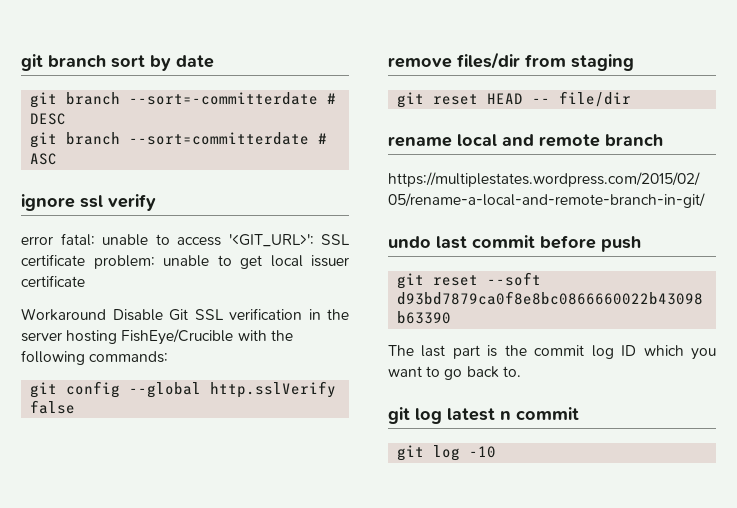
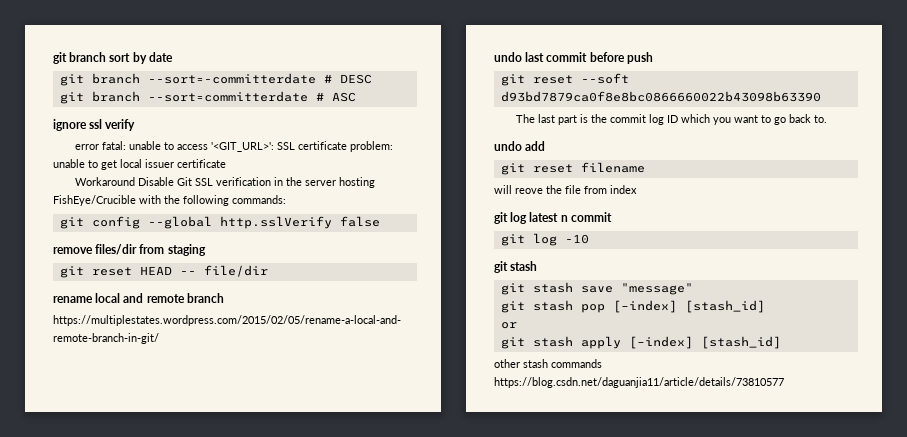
+ undo add
+ git reset filename
+ will reove the file from index
  git log -10
+ git stash
+ git stash save "message"
+ git stash pop [–index] [stash_id]
+ or
+ git stash apply [–index] [stash_id]
+ other stash commands https://blog.csdn.net/daguanjia11/article/details/73810577

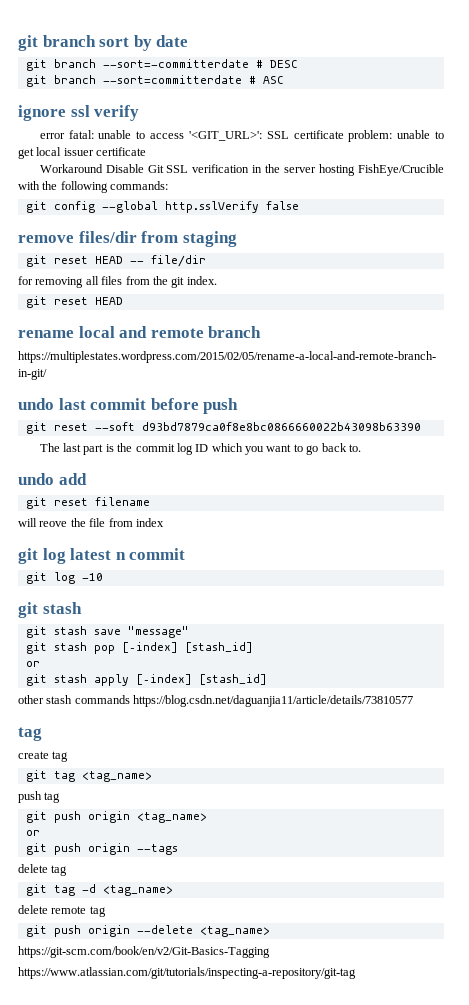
+ for removing all files from the git index.
+ git reset HEAD
  other stash commands https://blog.csdn.net/daguanjia11/article/details/73810577
+ tag
+ create tag
+ git tag <tag_name>
+ push tag
+ git push origin <tag_name>
+ or
+ git push origin --tags
+ delete tag
+ git tag -d <tag_name>
+ delete remote tag
+ git push origin --delete <tag_name>
+ https://git-scm.com/book/en/v2/Git-Basics-Tagging
+ https://www.atlassian.com/git/tutorials/inspecting-a-repository/git-tag

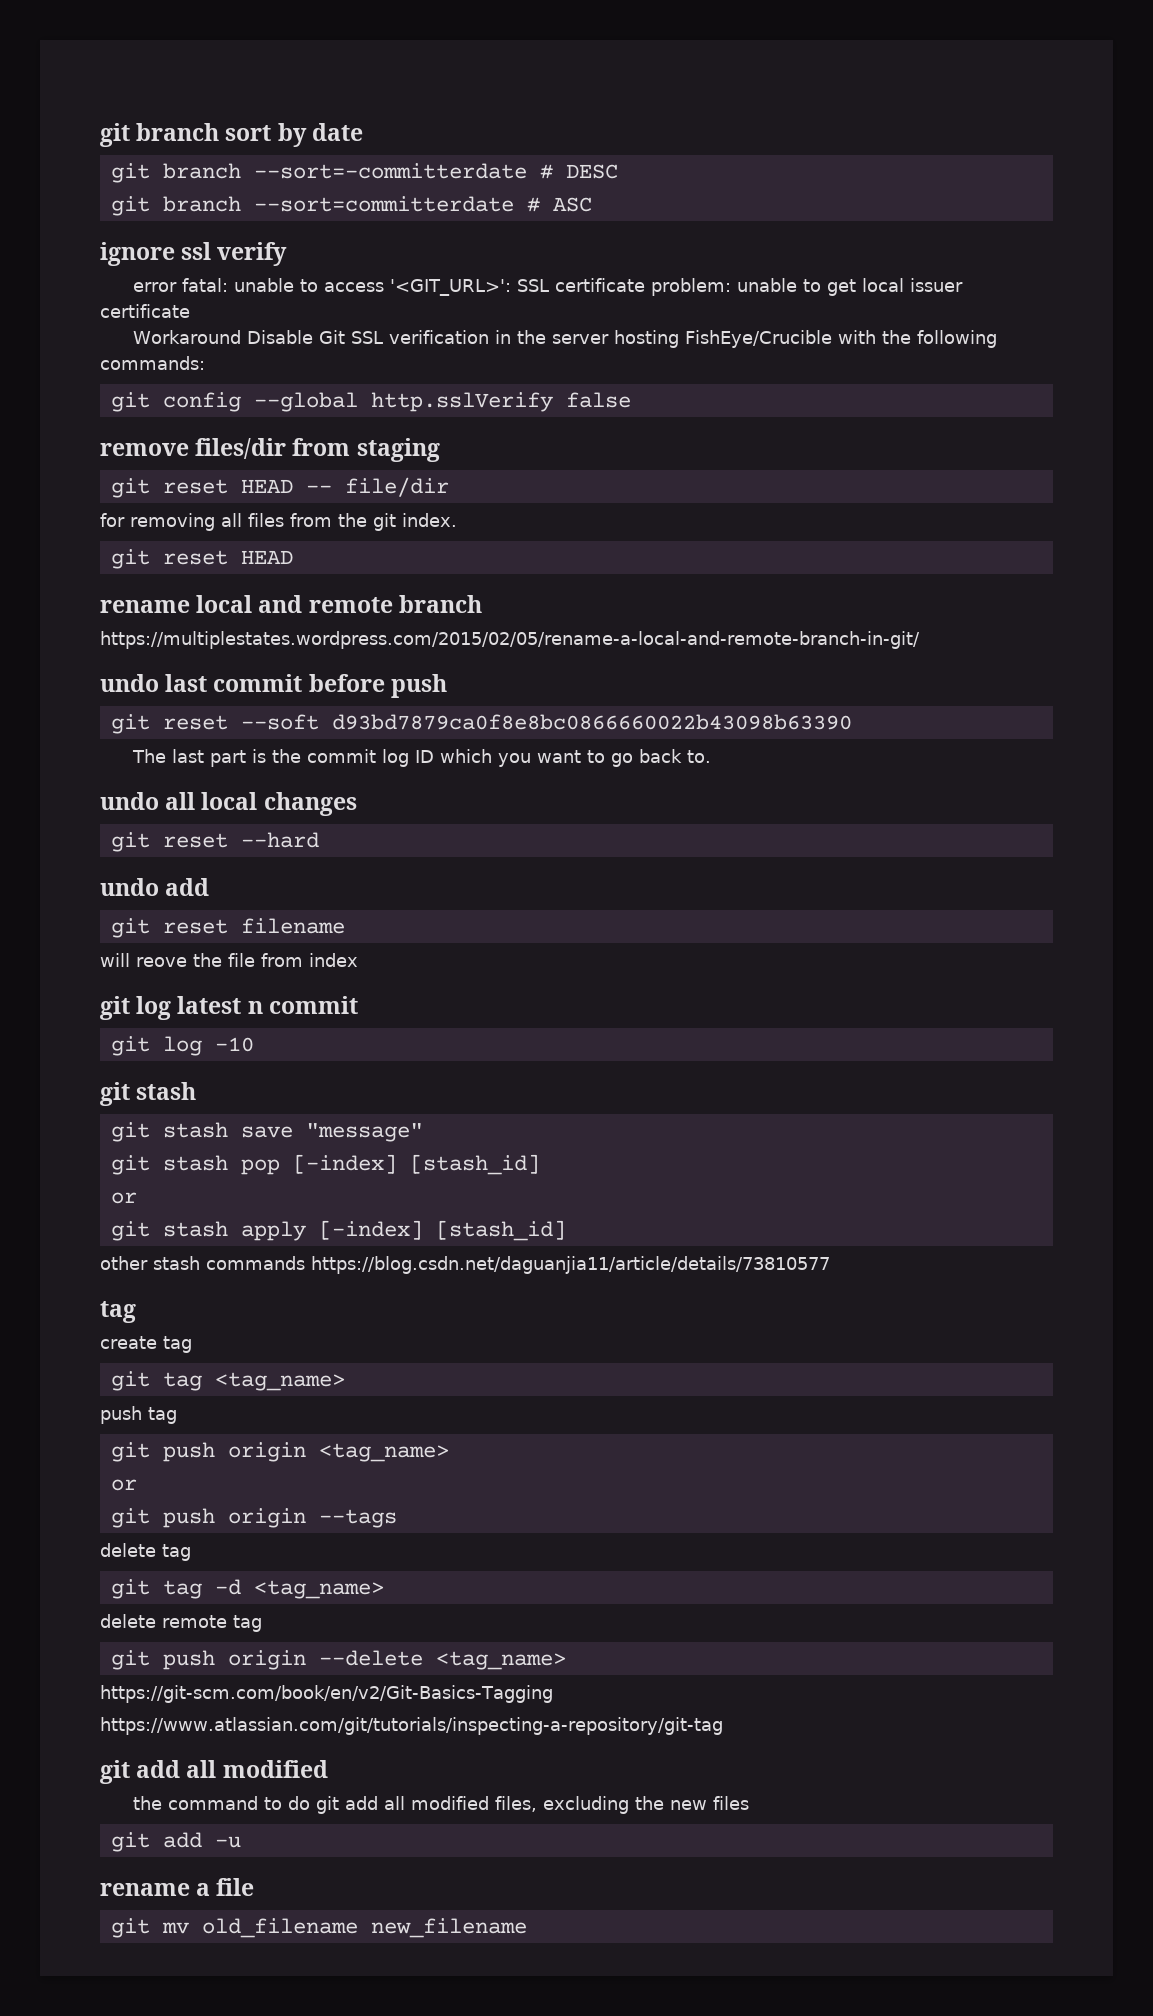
+ undo all local changes
+ git reset --hard
  https://www.atlassian.com/git/tutorials/inspecting-a-repository/git-tag
+ git add all modified
+ the command to do git add all modified files, excluding the new files
+ git add -u
+ rename a file
+ git mv old_filename new_filename

